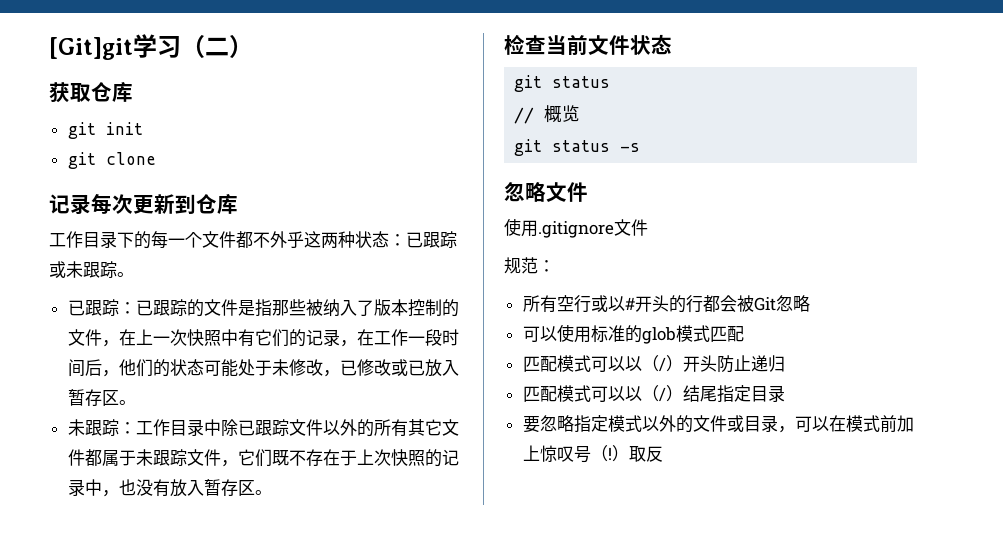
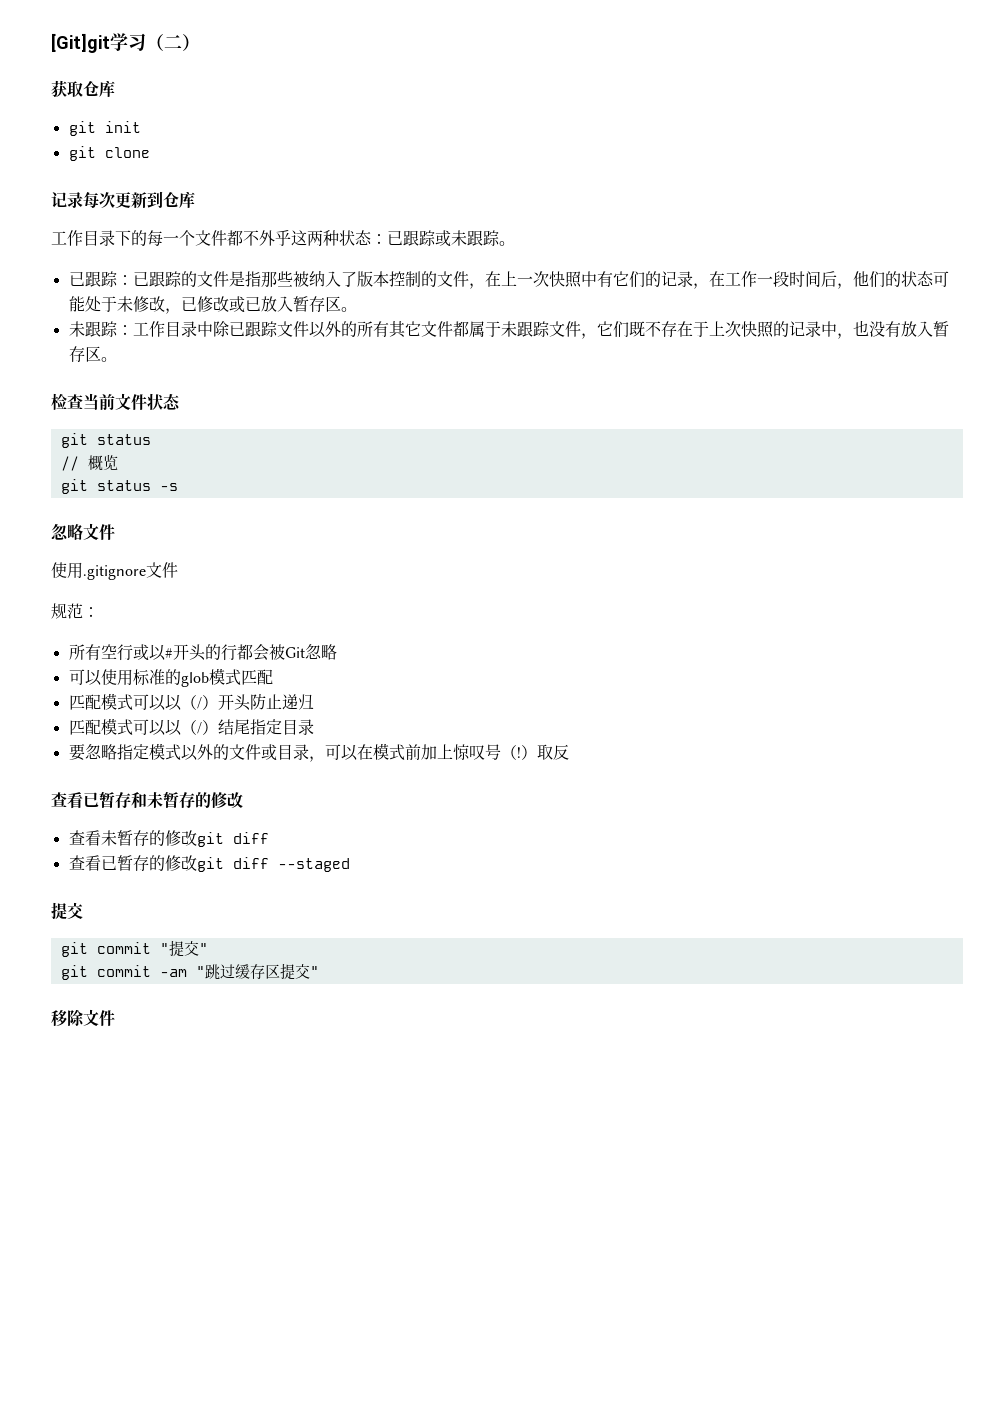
+ 查看已暂存和未暂存的修改
+ 查看未暂存的修改git diff
+ 查看已暂存的修改git diff --staged
+ 提交
+ git commit "提交"
+ git commit -am "跳过缓存区提交"
+ 移除文件

